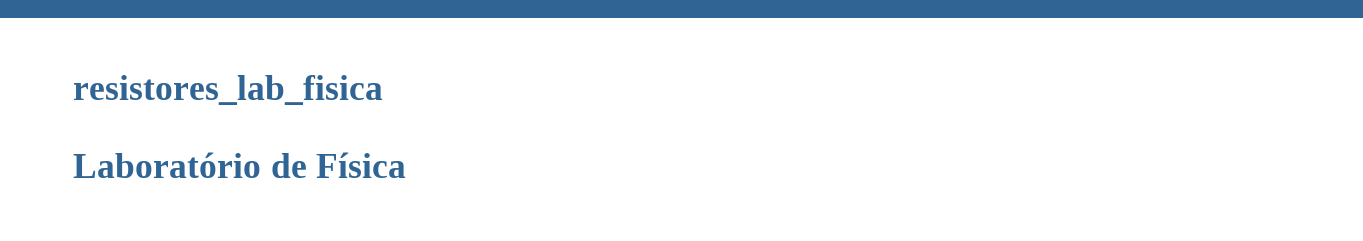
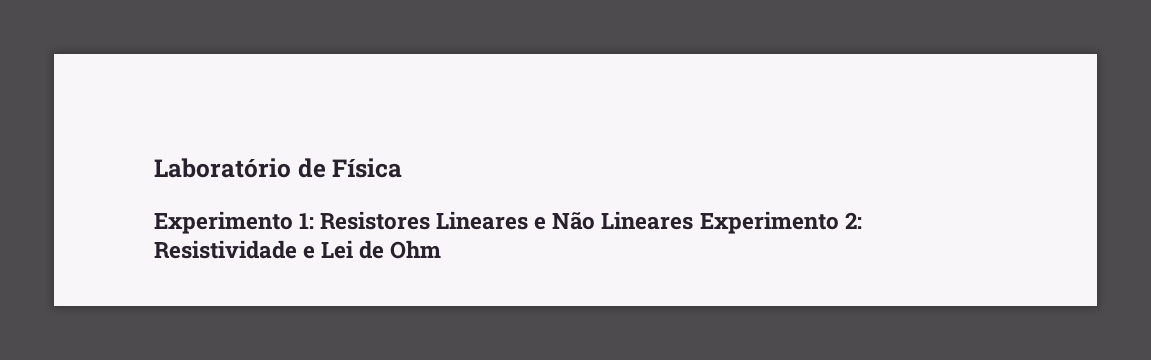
- resistores_lab_fisica
+ Experimento 1: Resistores Lineares e Não Lineares Experimento 2: Resistividade e Lei de Ohm

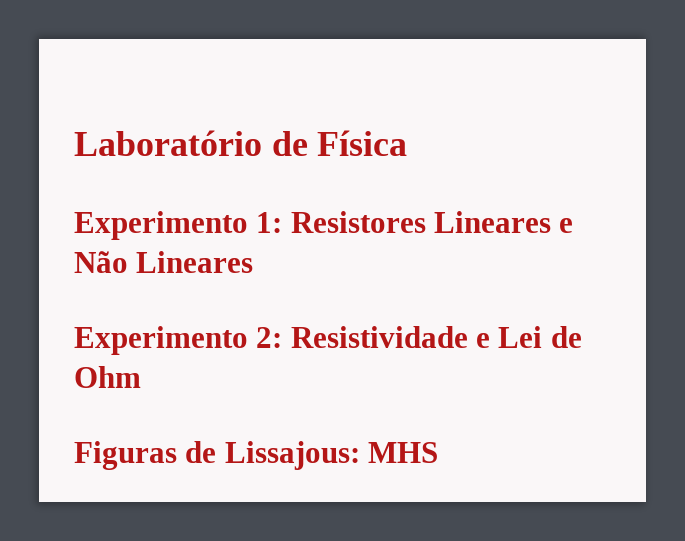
- Experimento 1: Resistores Lineares e Não Lineares Experimento 2: Resistividade e Lei de Ohm
+ Experimento 1: Resistores Lineares e Não Lineares
+ Experimento 2: Resistividade e Lei de Ohm
+ Figuras de Lissajous: MHS

